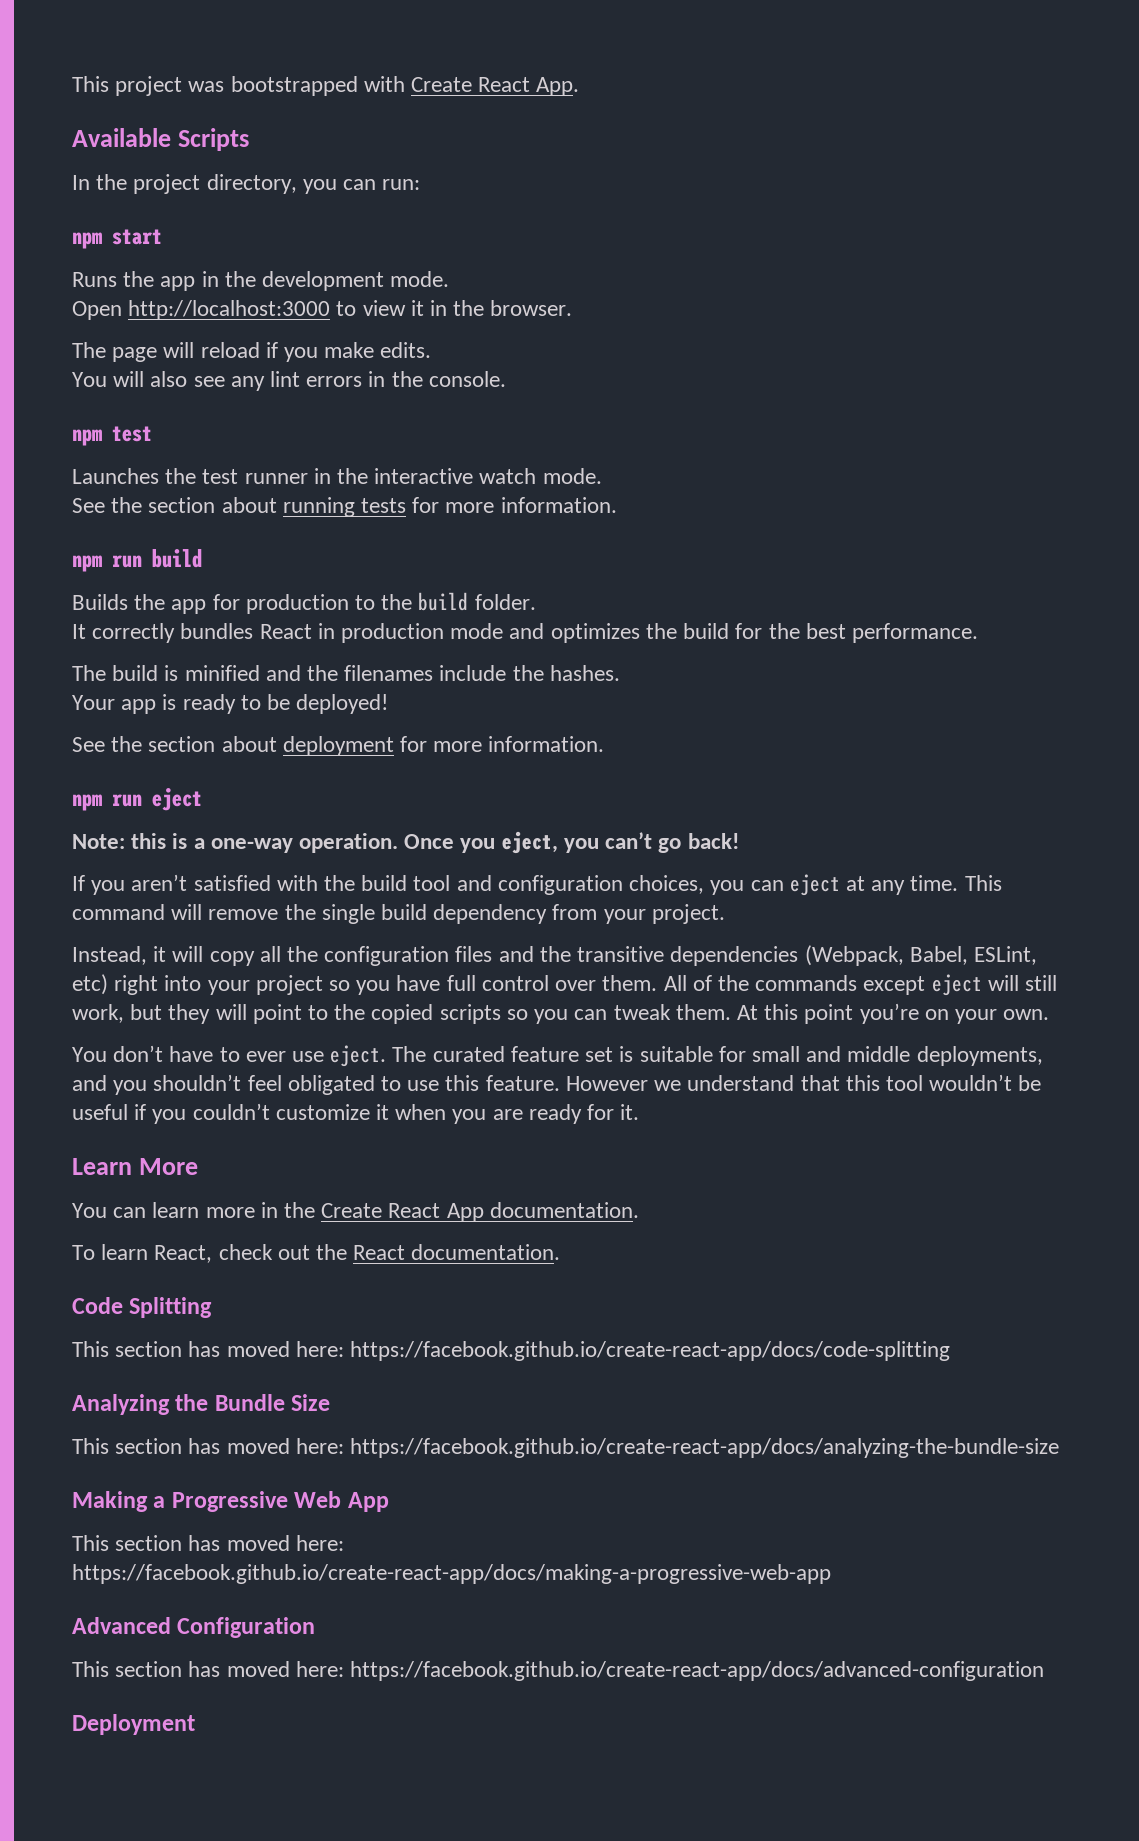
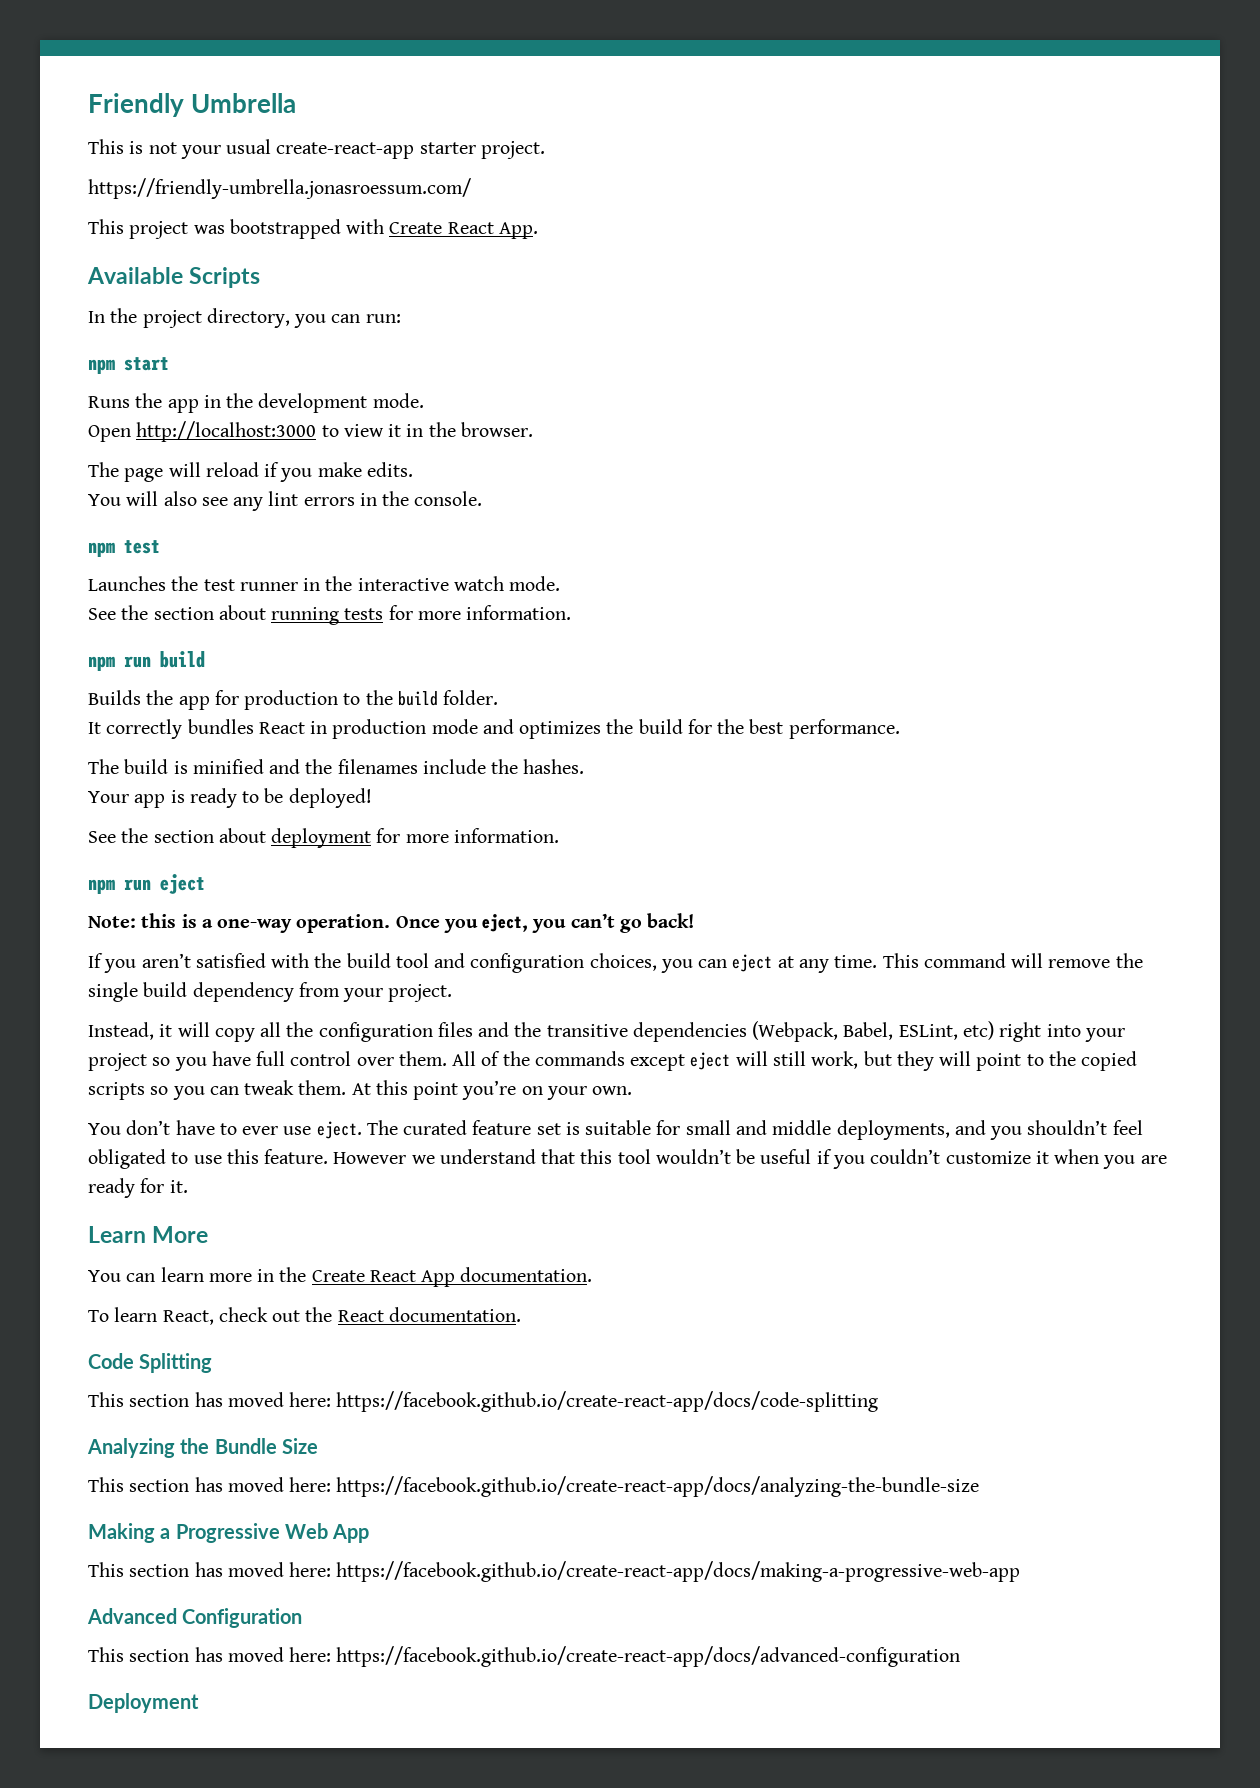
+ Friendly Umbrella
+ This is not your usual create-react-app starter project.
+ https://friendly-umbrella.jonasroessum.com/

